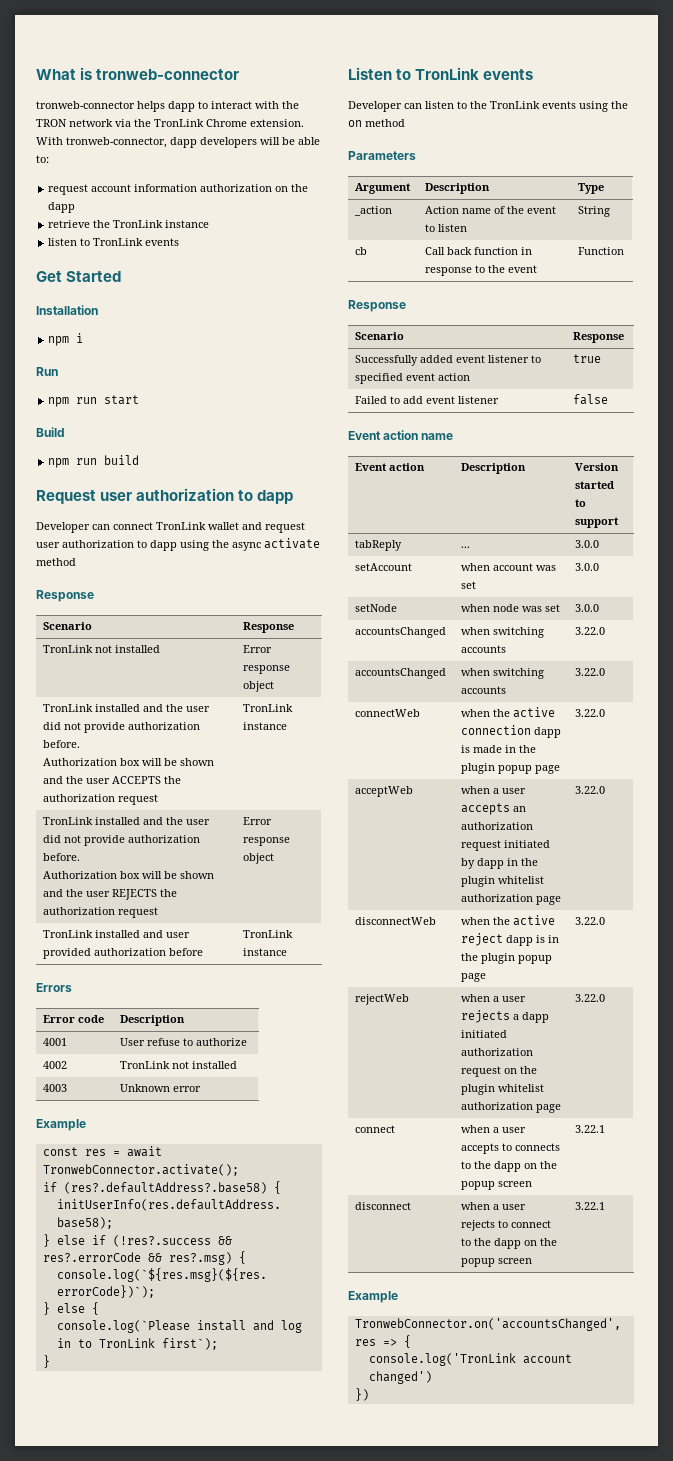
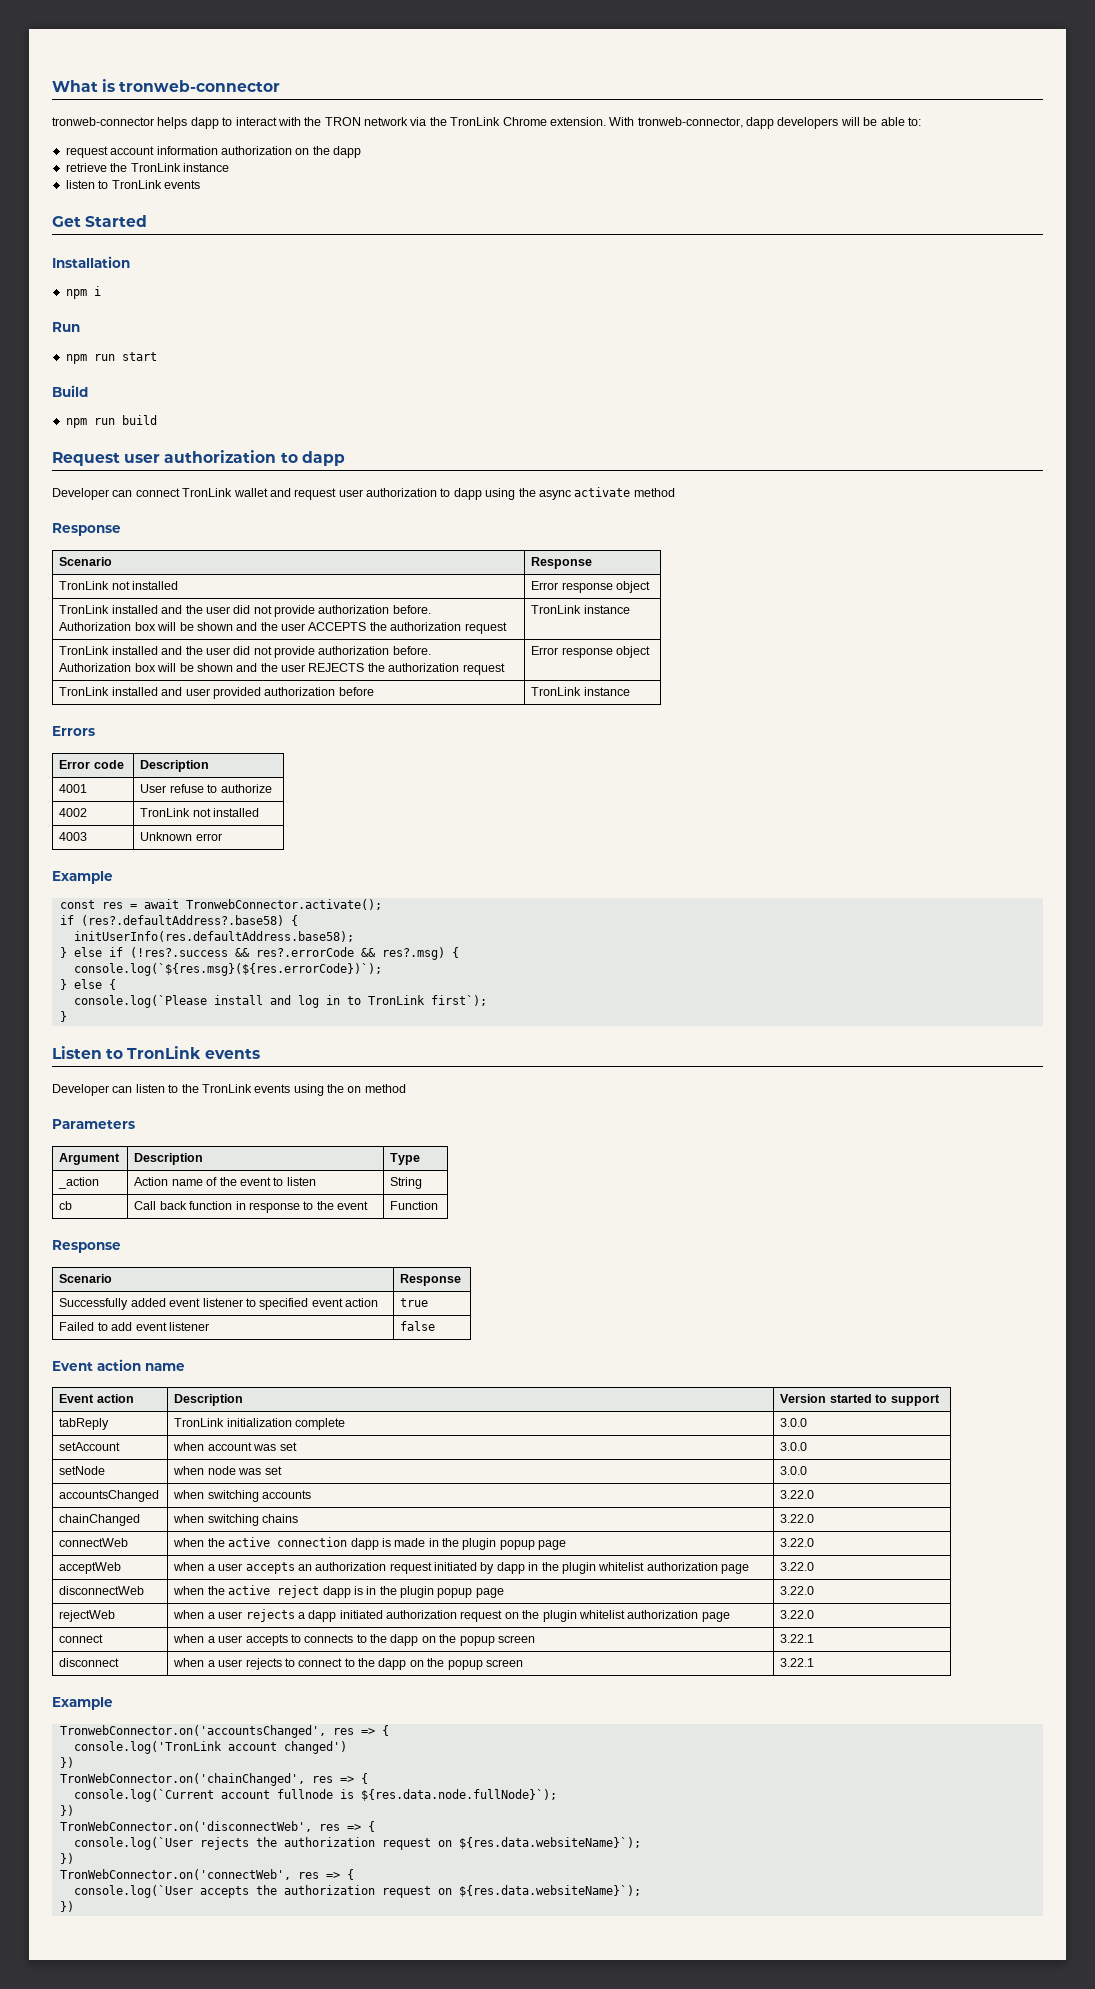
- tabReply | ... | 3.0.0
+ tabReply | TronLink initialization complete | 3.0.0
  setNode | when node was set | 3.0.0
  accountsChanged | when switching accounts | 3.22.0
- accountsChanged | when switching accounts | 3.22.0
+ chainChanged | when switching chains | 3.22.0
+ TronWebConnector.on('chainChanged', res => {
+ console.log(`Current account fullnode is ${res.data.node.fullNode}`);
+ })
+ TronWebConnector.on('disconnectWeb', res => {
+ console.log(`User rejects the authorization request on ${res.data.websiteName}`);
+ })
+ TronWebConnector.on('connectWeb', res => {
+ console.log(`User accepts the authorization request on ${res.data.websiteName}`);
+ })

